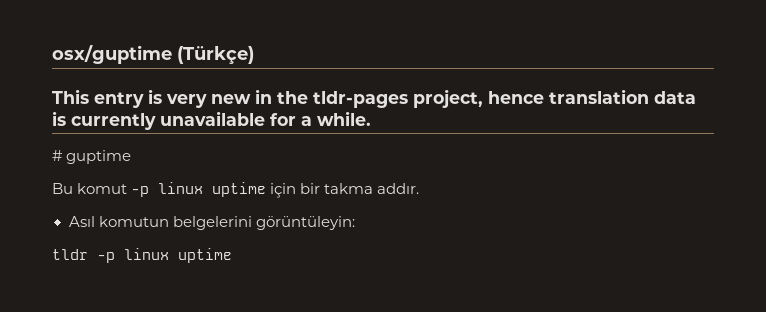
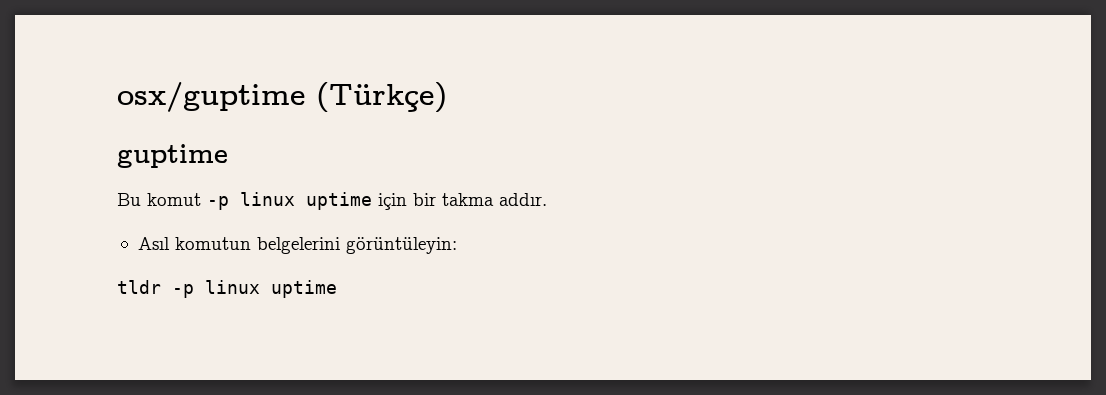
- This entry is very new in the tldr-pages project, hence translation data is currently unavailable for a while.
- # guptime
+ guptime

